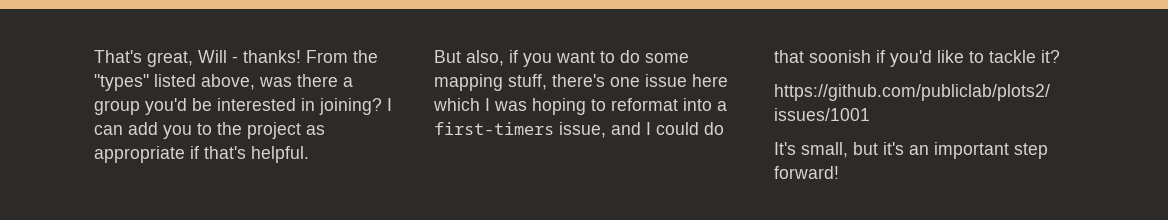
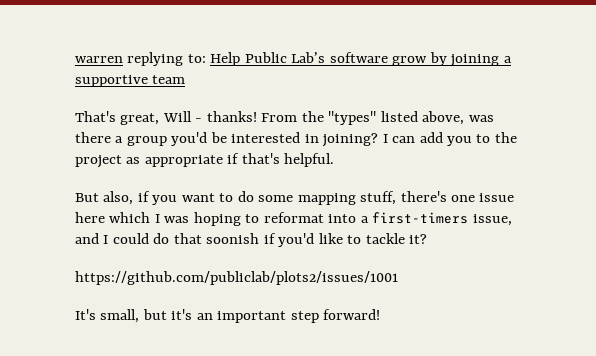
+ warren replying to: Help Public Lab’s software grow by joining a supportive team

